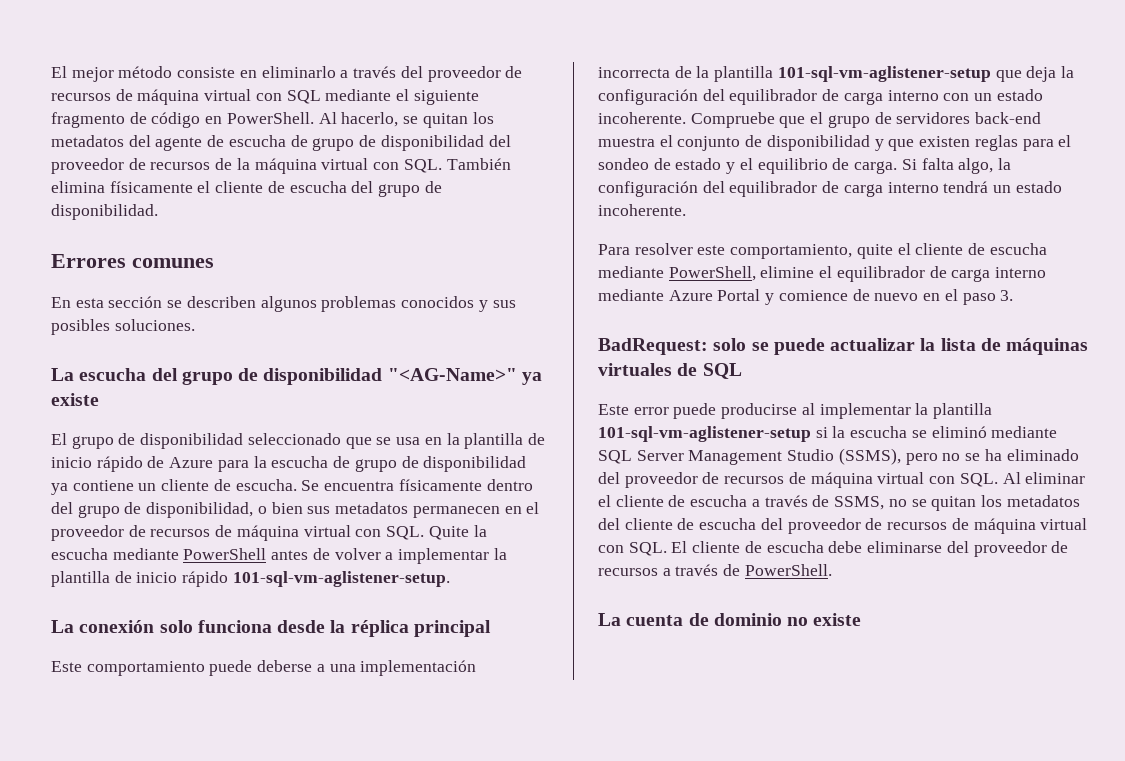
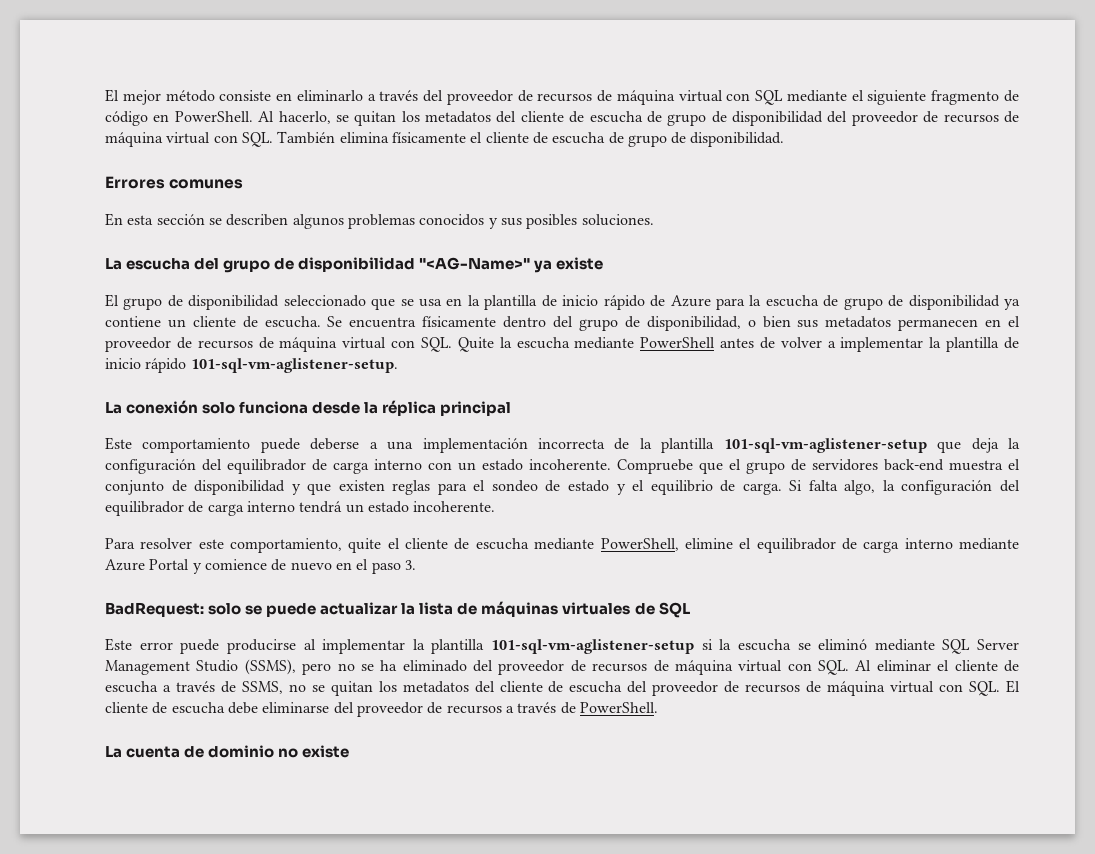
- Al hacerlo, se quitan los metadatos del agente de escucha de grupo de disponibilidad del proveedor de recursos de la máquina virtual con SQL. También elimina físicamente el cliente de escucha del grupo de disponibilidad.
+ Al hacerlo, se quitan los metadatos del cliente de escucha de grupo de disponibilidad del proveedor de recursos de máquina virtual con SQL. También elimina físicamente el cliente de escucha de grupo de disponibilidad.

